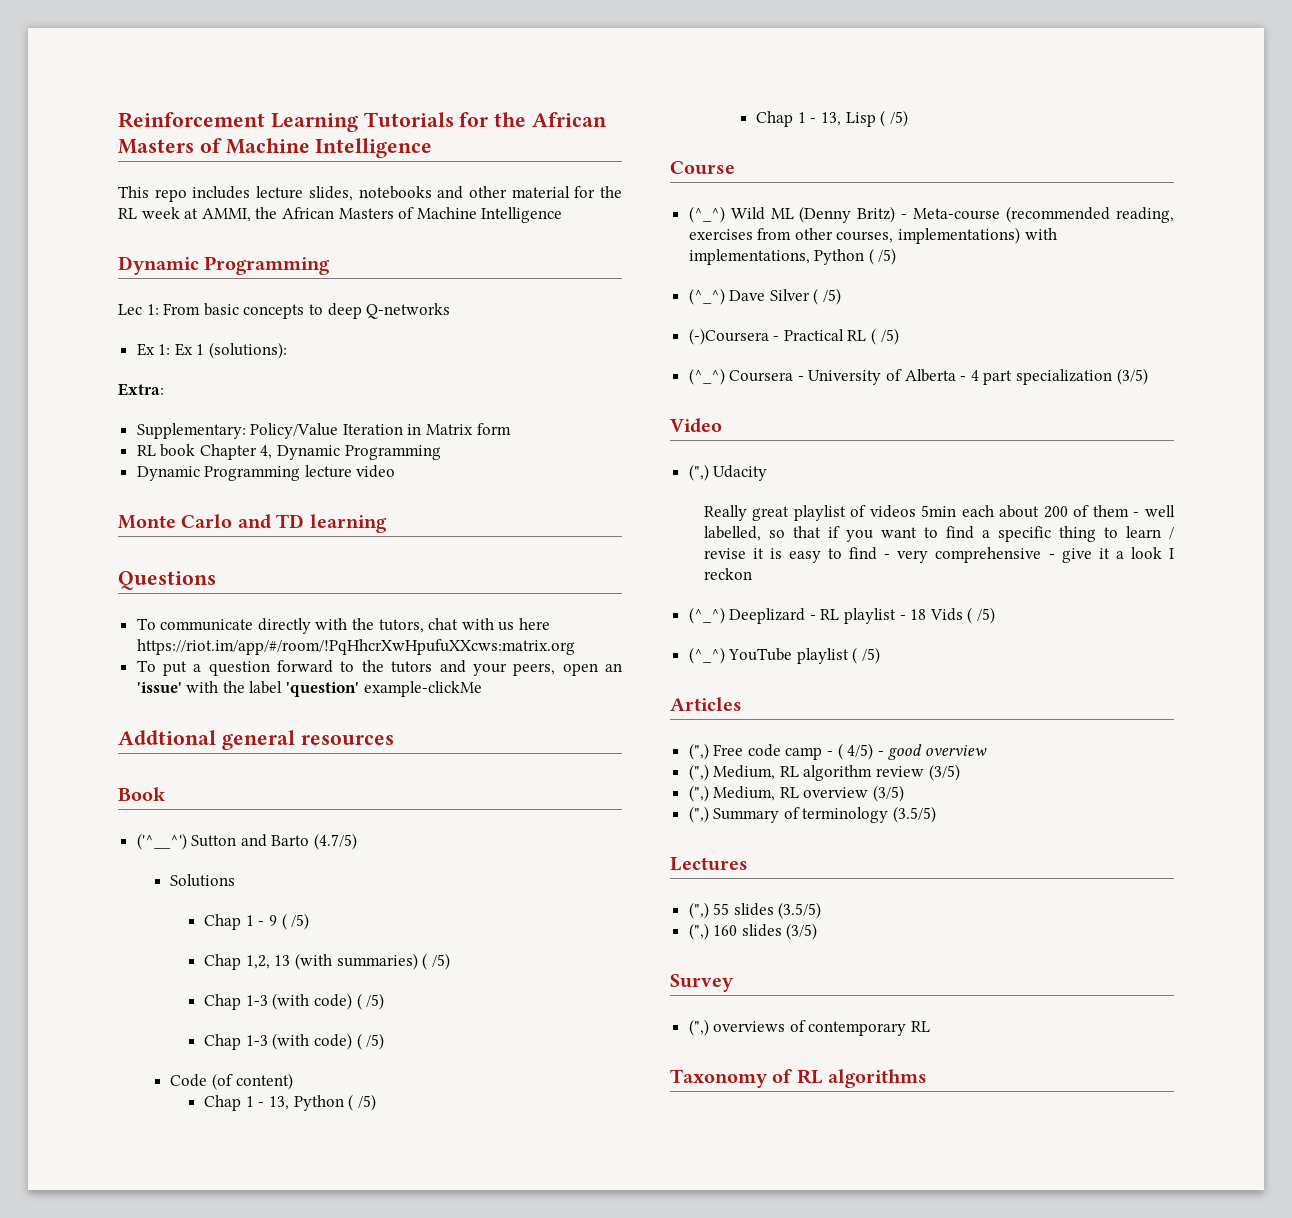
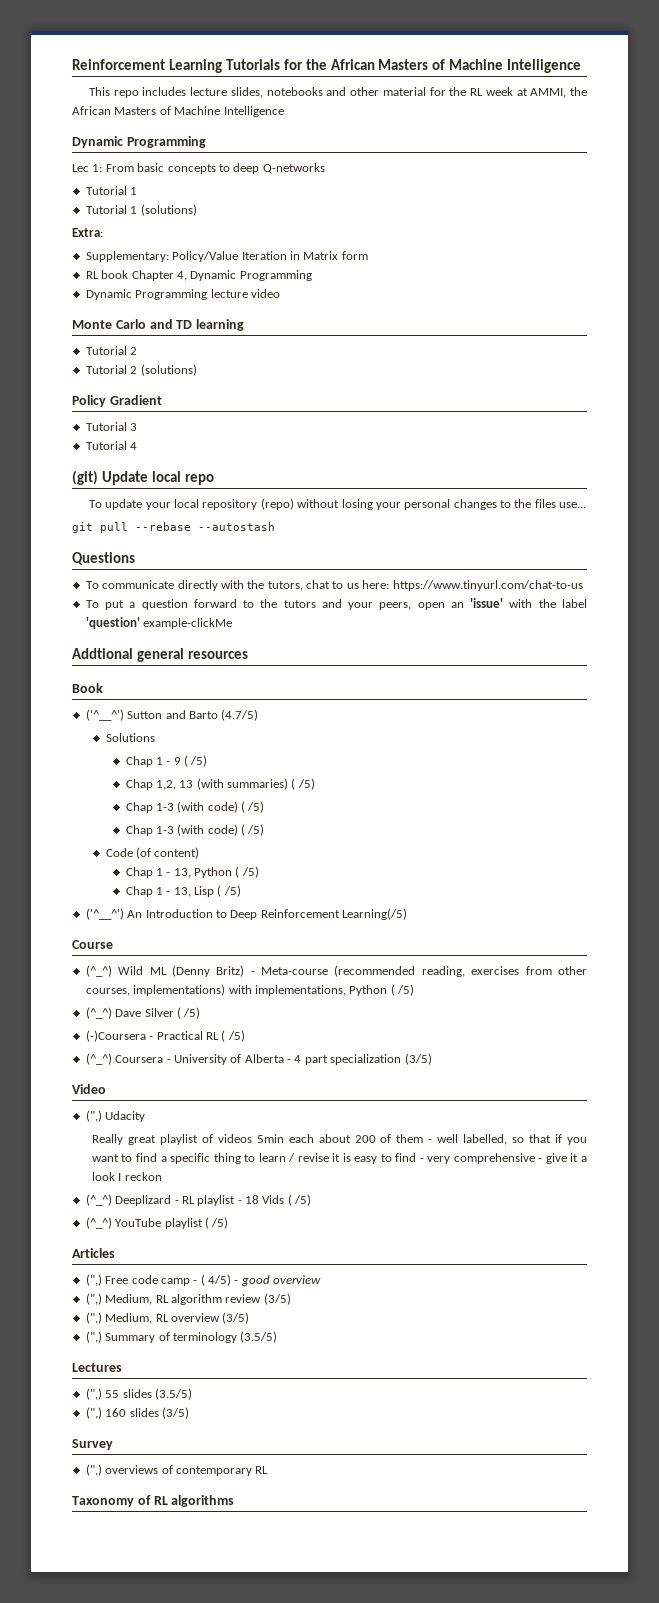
  Lec 1: From basic concepts to deep Q-networks
- Ex 1: Ex 1 (solutions):
+ Tutorial 1
+ Tutorial 1 (solutions)
  Monte Carlo and TD learning
+ Tutorial 2
+ Tutorial 2 (solutions)
+ Policy Gradient
+ Tutorial 3
+ Tutorial 4
+ (git) Update local repo
+ To update your local repository (repo) without losing your personal changes to the files use...
+ git pull --rebase --autostash
- To communicate directly with the tutors, chat with us here https://riot.im/app/#/room/!PqHhcrXwHpufuXXcws:matrix.org
+ To communicate directly with the tutors, chat to us here: https://www.tinyurl.com/chat-to-us
+ ('^__^') An Introduction to Deep Reinforcement Learning(/5)

